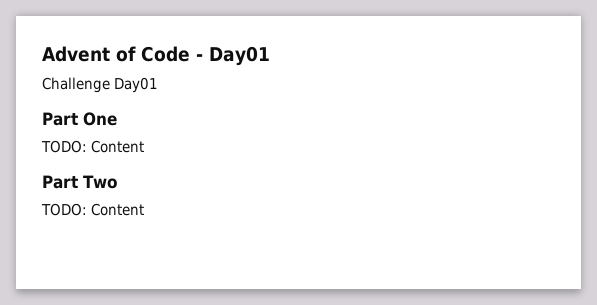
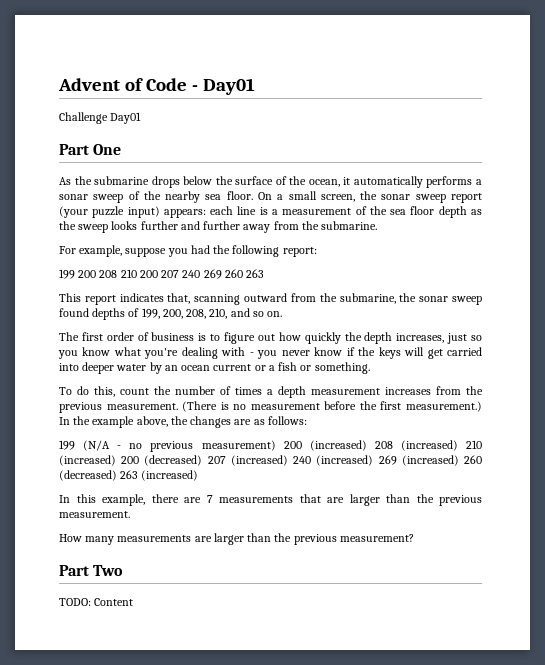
  Part One
- TODO: Content
+ As the submarine drops below the surface of the ocean, it automatically performs a sonar sweep of the nearby sea floor. On a small screen, the sonar sweep report (your puzzle input) appears: each line is a measurement of the sea floor depth as the sweep looks further and further away from the submarine.
+ For example, suppose you had the following report:
+ 199 200 208 210 200 207 240 269 260 263
+ This report indicates that, scanning outward from the submarine, the sonar sweep found depths of 199, 200, 208, 210, and so on.
+ The first order of business is to figure out how quickly the depth increases, just so you know what you're dealing with - you never know if the keys will get carried into deeper water by an ocean current or a fish or something.
+ To do this, count the number of times a depth measurement increases from the previous measurement. (There is no measurement before the first measurement.) In the example above, the changes are as follows:
+ 199 (N/A - no previous measurement) 200 (increased) 208 (increased) 210 (increased) 200 (decreased) 207 (increased) 240 (increased) 269 (increased) 260 (decreased) 263 (increased)
+ In this example, there are 7 measurements that are larger than the previous measurement.
+ How many measurements are larger than the previous measurement?

